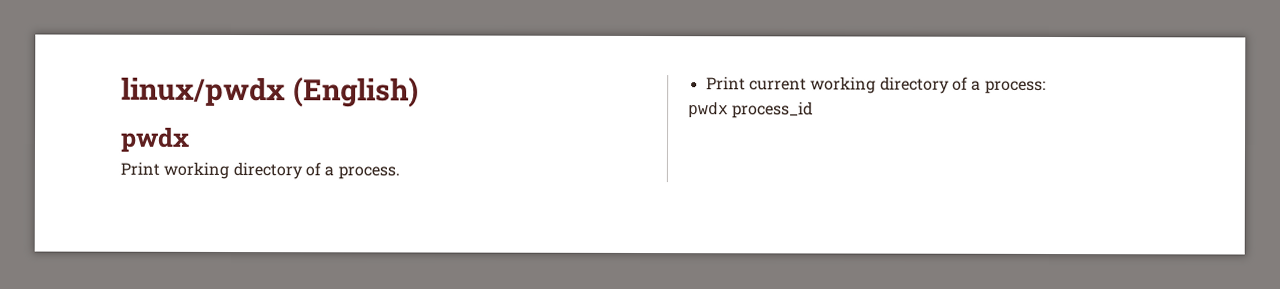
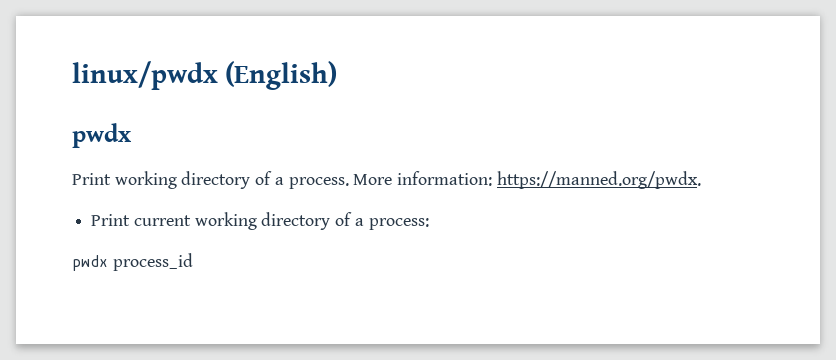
+ More information: https://manned.org/pwdx.

